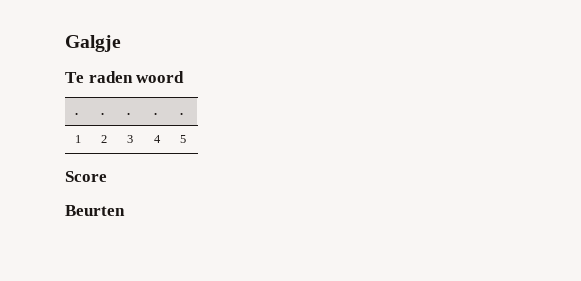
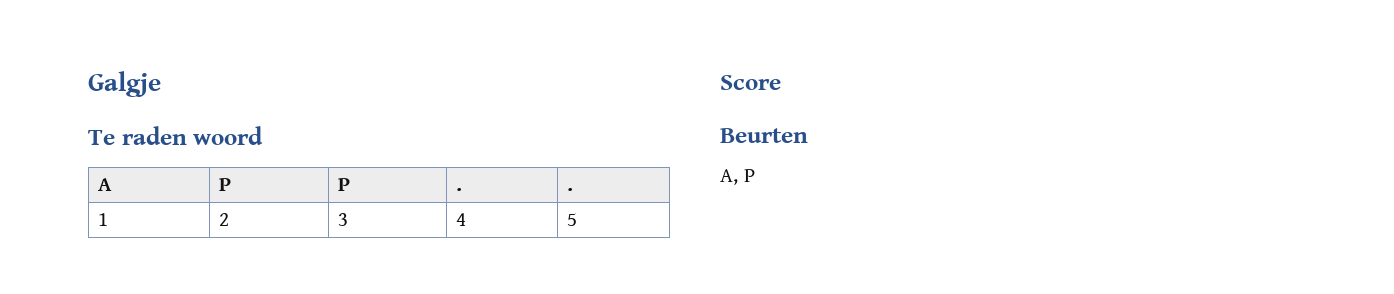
- . | . | . | . | .
+ A | P | P | . | .
+ A, P

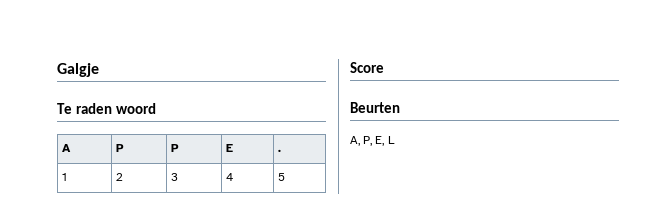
- A | P | P | . | .
+ A | P | P | E | .
- A, P
+ A, P, E, L

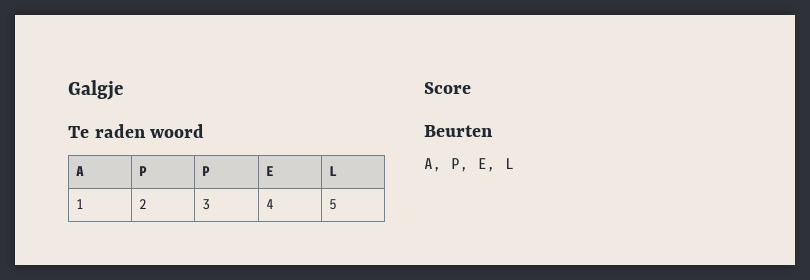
- A | P | P | E | .
+ A | P | P | E | L

